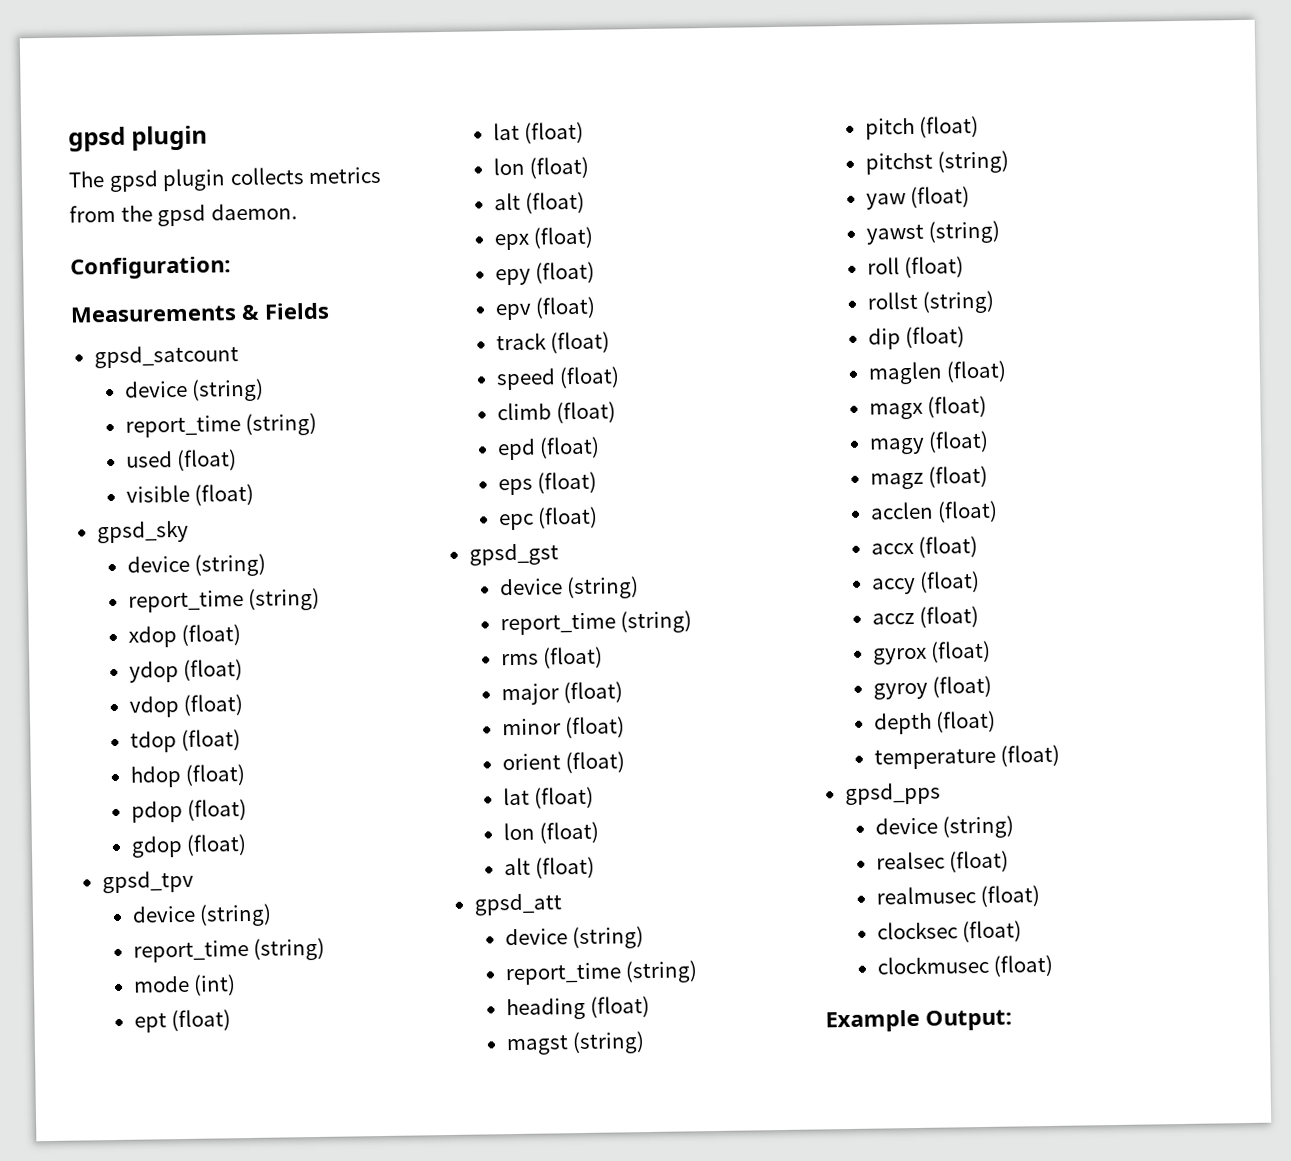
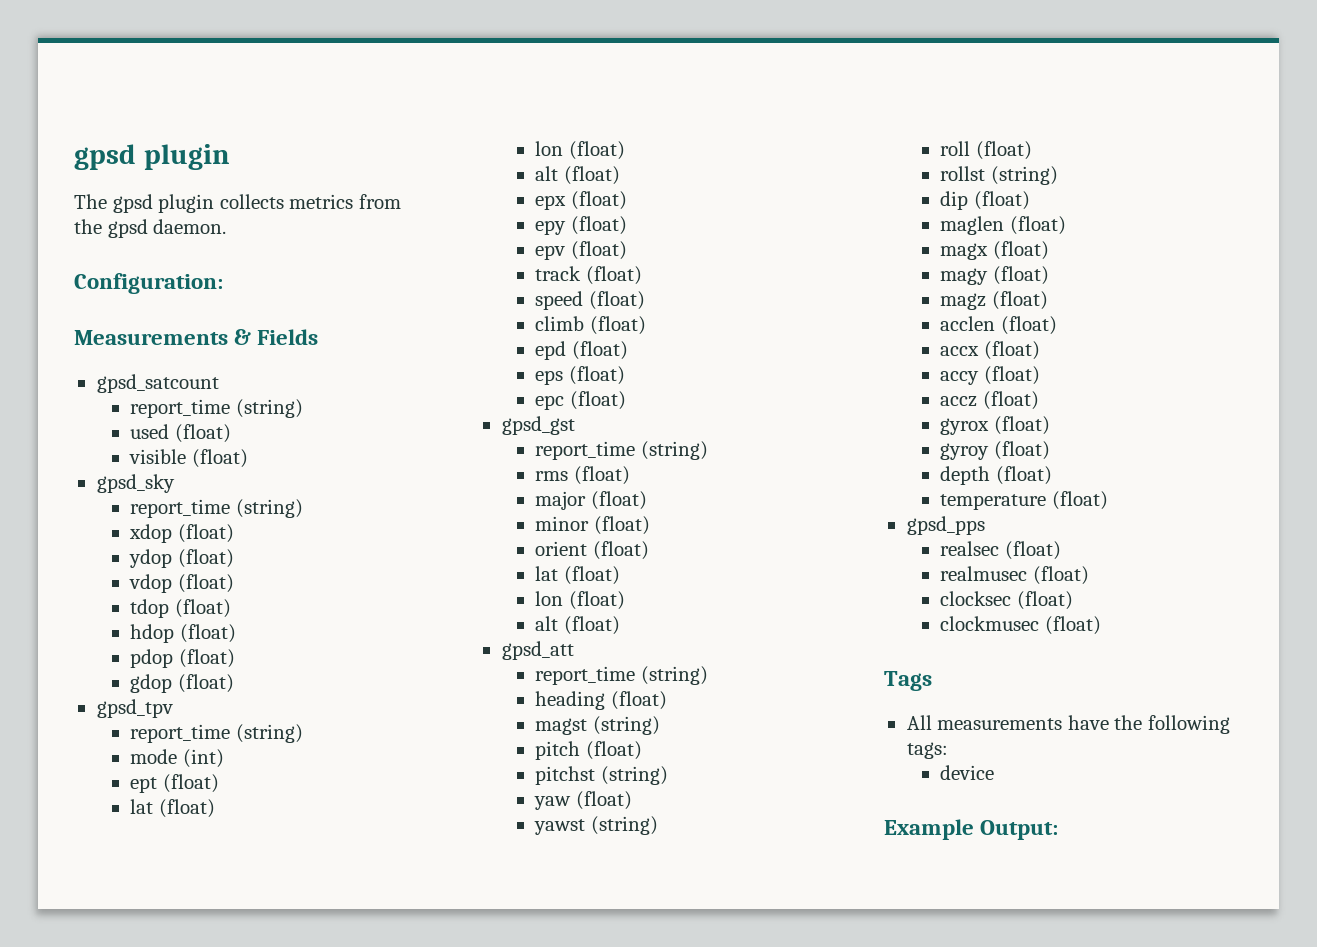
  gpsd_satcount
- device (string)
  gpsd_sky
- device (string)
  gpsd_tpv
- device (string)
  gpsd_gst
- device (string)
  gpsd_att
- device (string)
  gpsd_pps
- device (string)
+ Tags
+ All measurements have the following tags:
+ device

